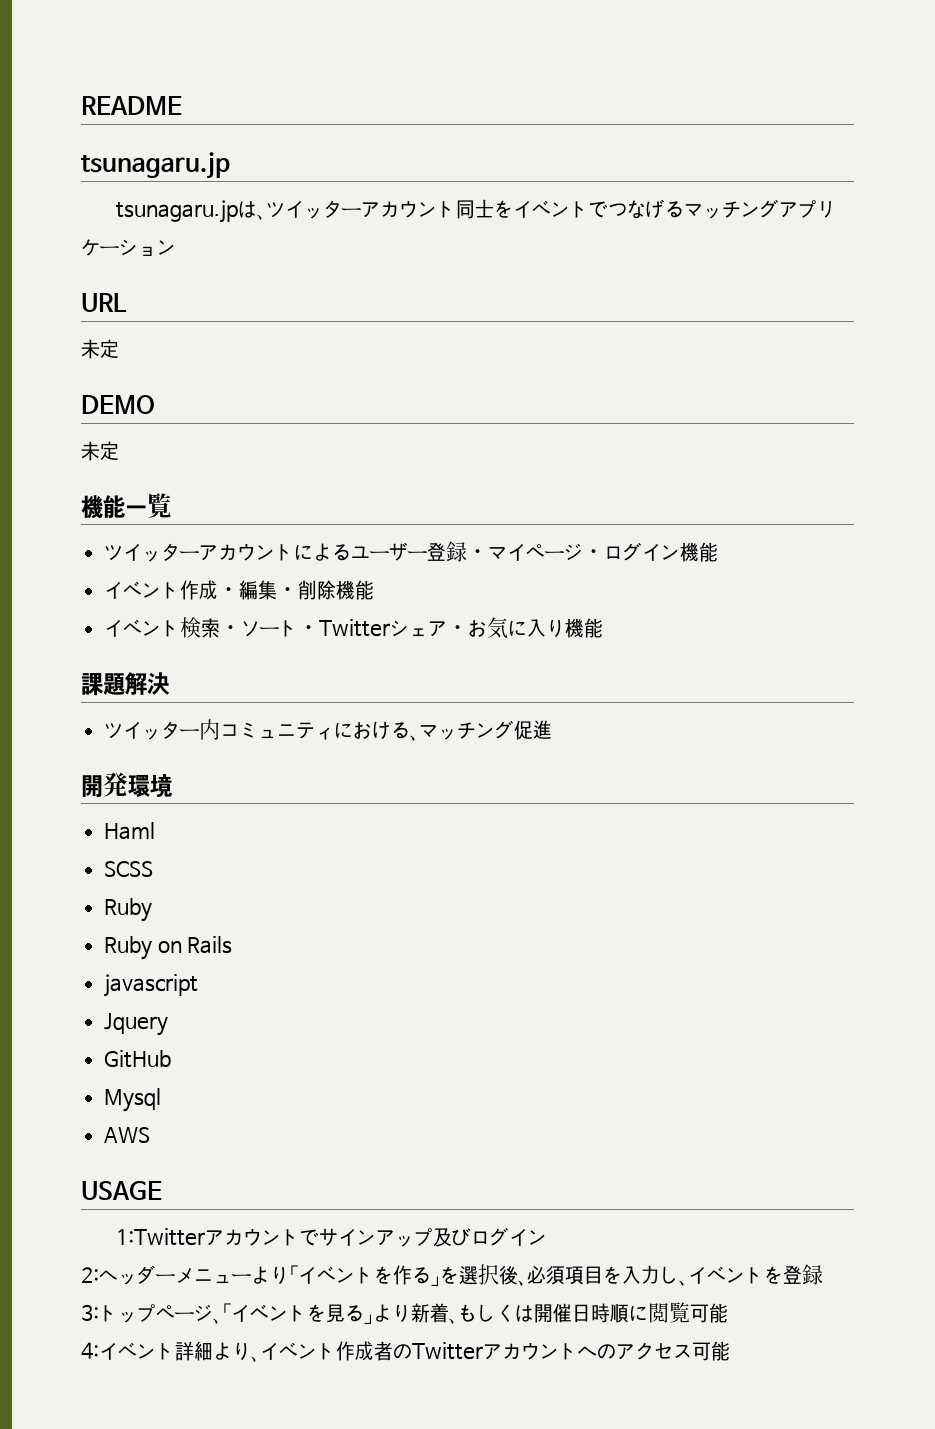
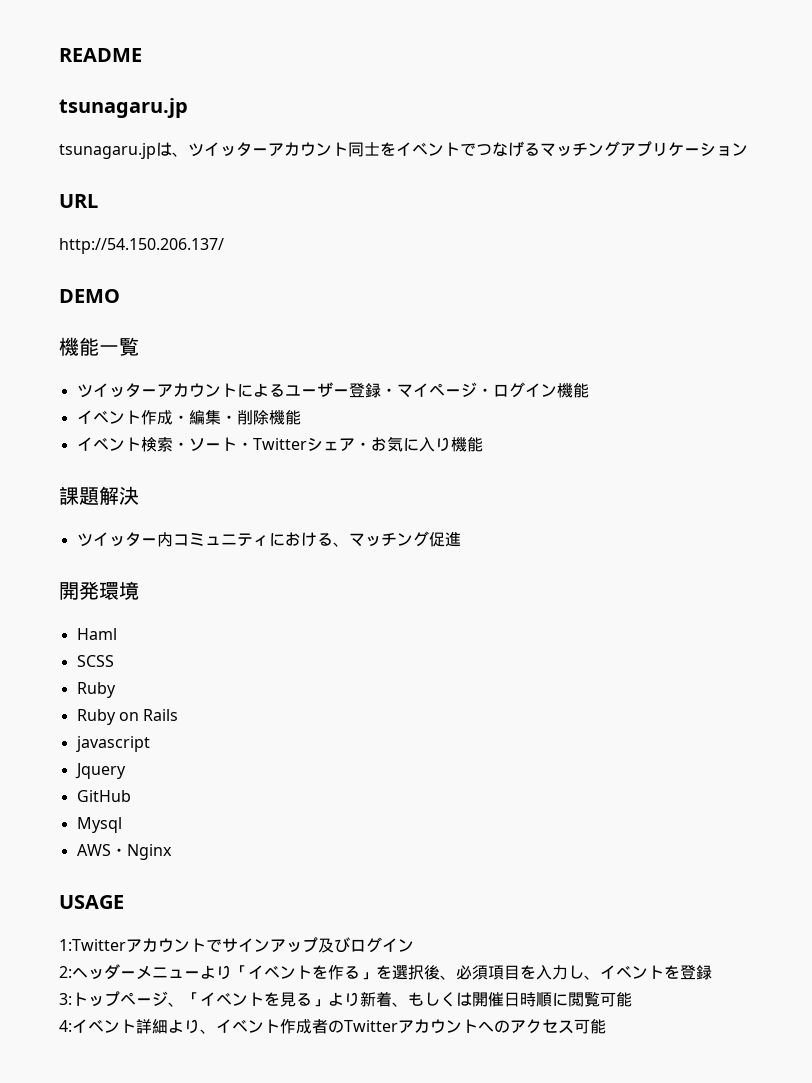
  URL
- 未定
+ http://54.150.206.137/
  DEMO
- 未定
- AWS
+ AWS・Nginx

